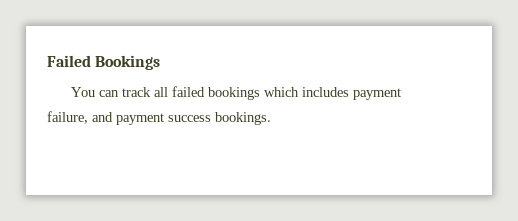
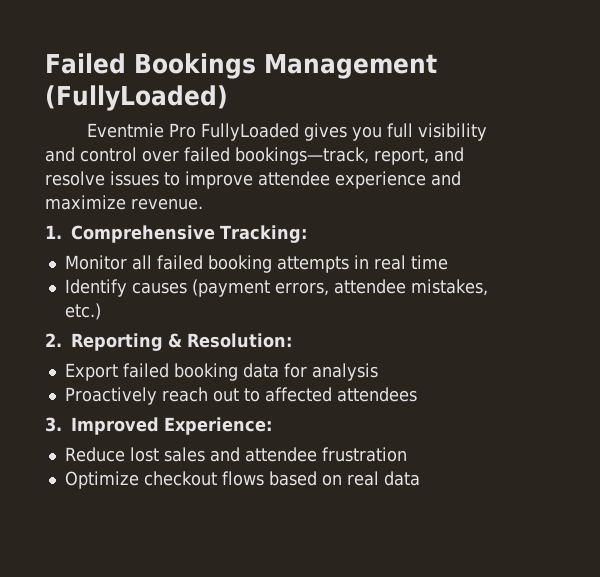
- Failed Bookings
- You can track all failed bookings which includes payment failure, and payment success bookings.
+ Failed Bookings Management (FullyLoaded)
+ Eventmie Pro FullyLoaded gives you full visibility and control over failed bookings—track, report, and resolve issues to improve attendee experience and maximize revenue.
+ 1. Comprehensive Tracking:
+ Monitor all failed booking attempts in real time
+ Identify causes (payment errors, attendee mistakes, etc.)
+ 2. Reporting & Resolution:
+ Export failed booking data for analysis
+ Proactively reach out to affected attendees
+ 3. Improved Experience:
+ Reduce lost sales and attendee frustration
+ Optimize checkout flows based on real data

